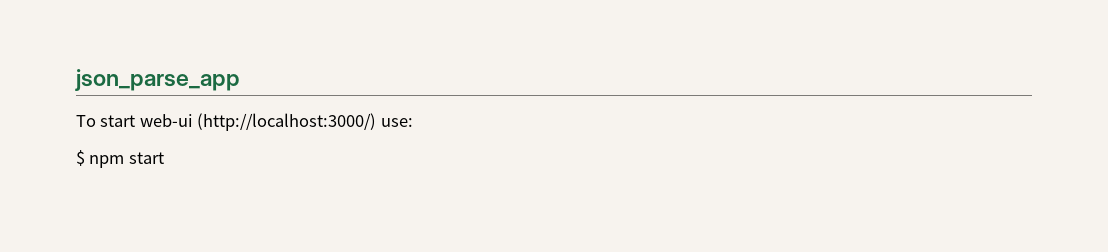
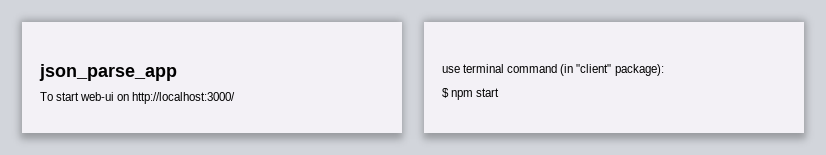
- To start web-ui (http://localhost:3000/) use:
+ To start web-ui on http://localhost:3000/
+ use terminal command (in "client" package):

